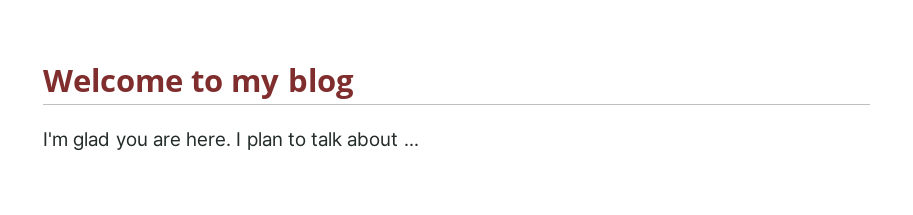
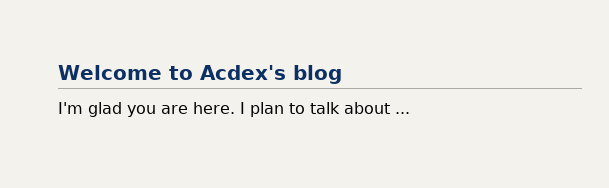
- Welcome to my blog
+ Welcome to Acdex's blog

